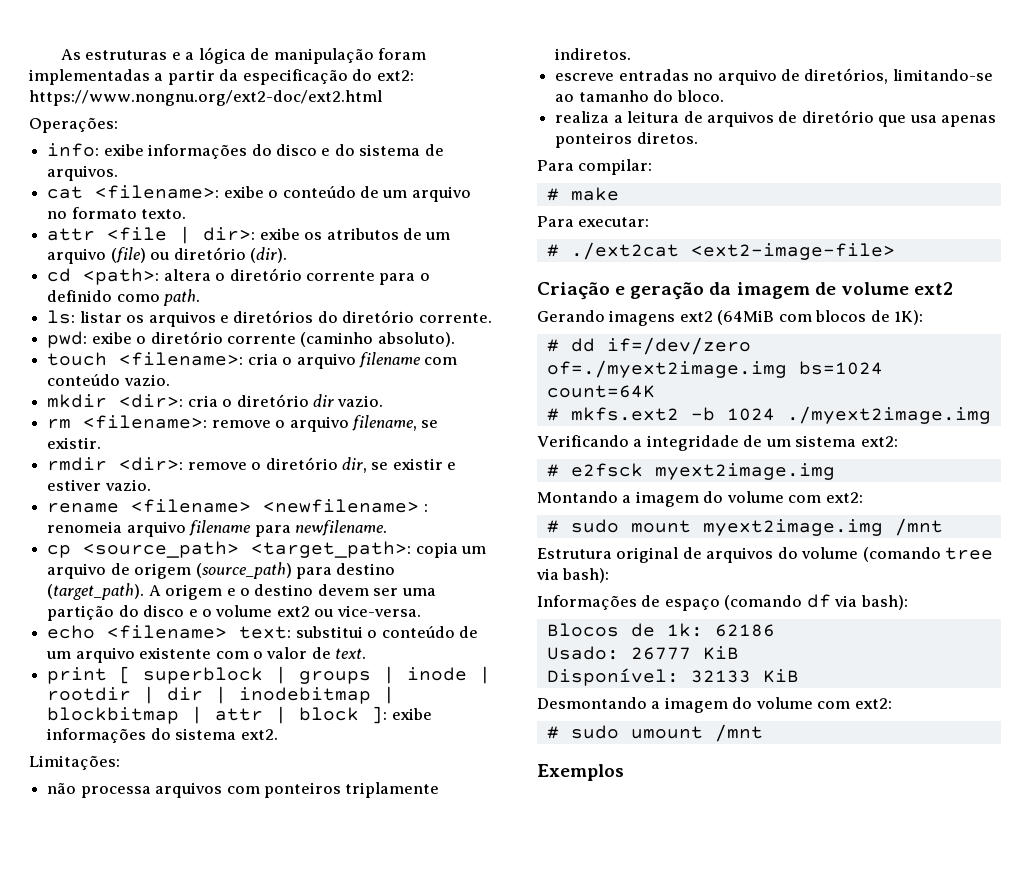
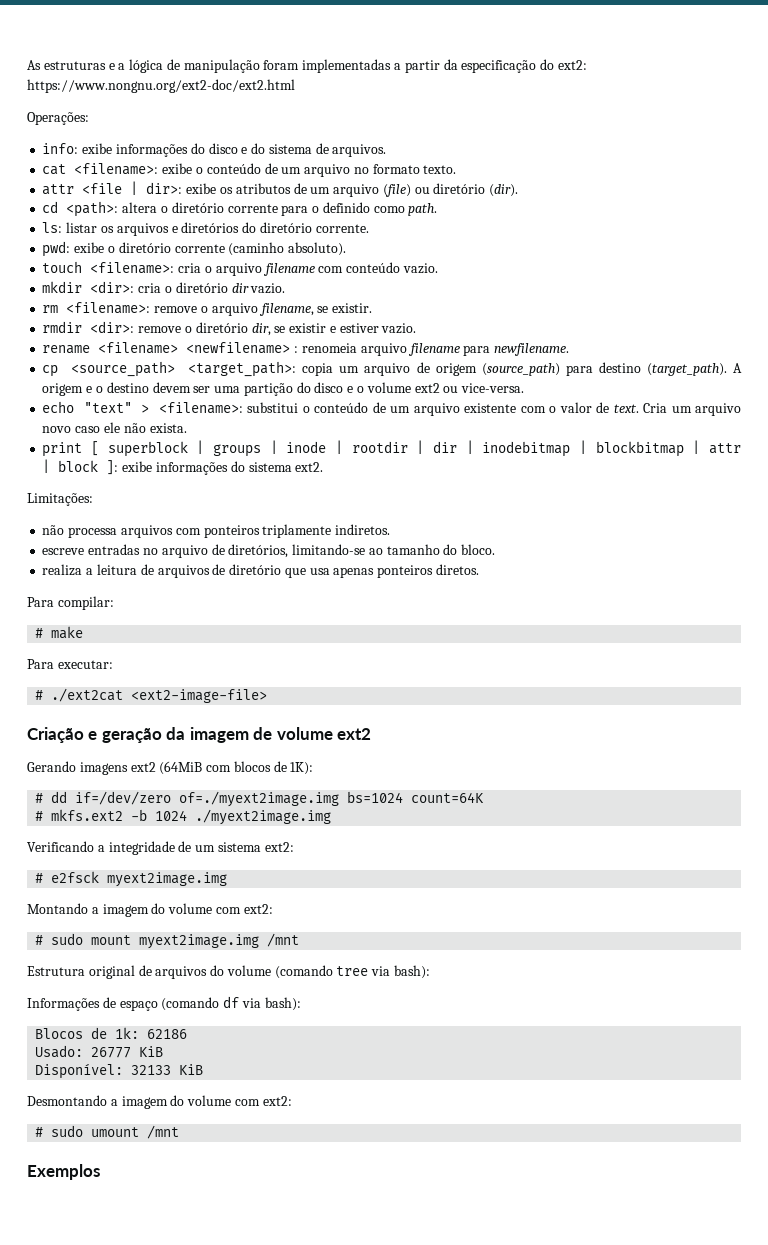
- echo <filename> text: substitui o conteúdo de um arquivo existente com o valor de text.
+ echo "text" > <filename>: substitui o conteúdo de um arquivo existente com o valor de text. Cria um arquivo novo caso ele não exista.

